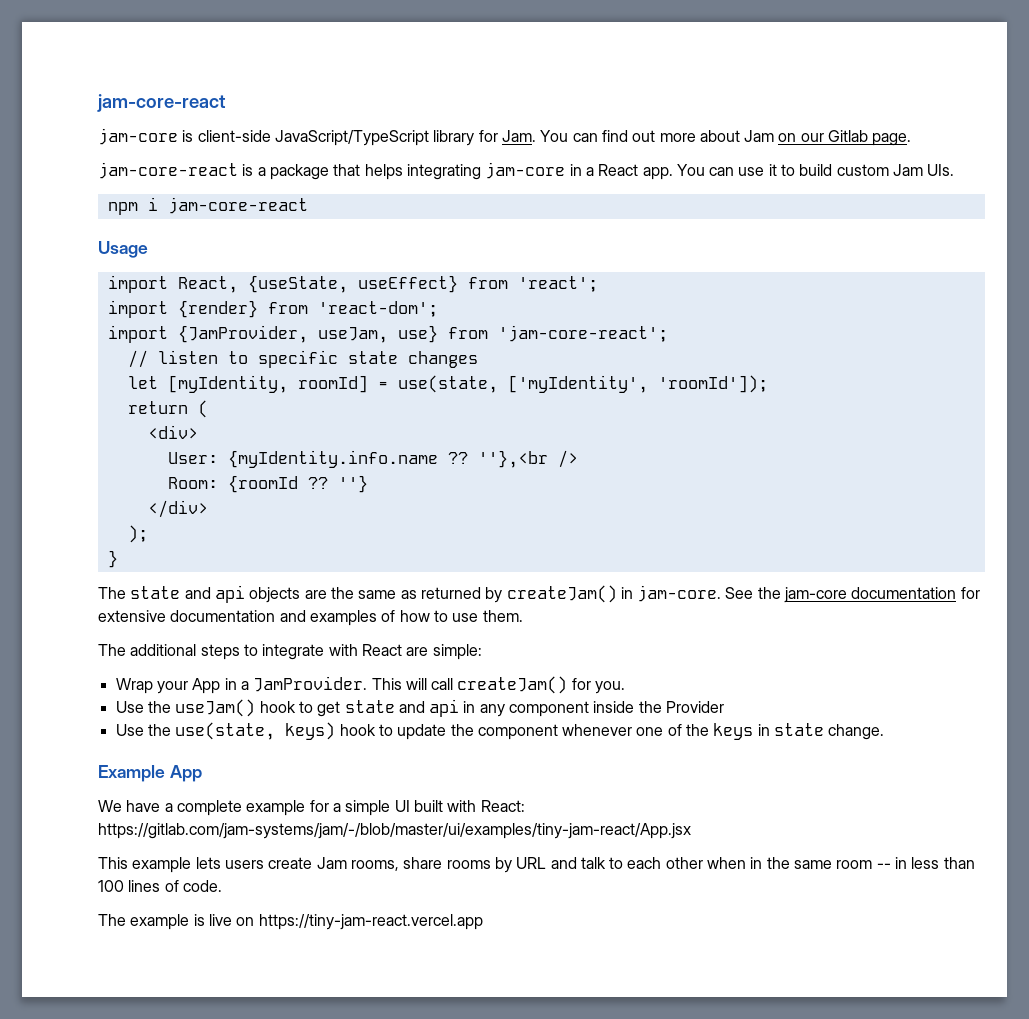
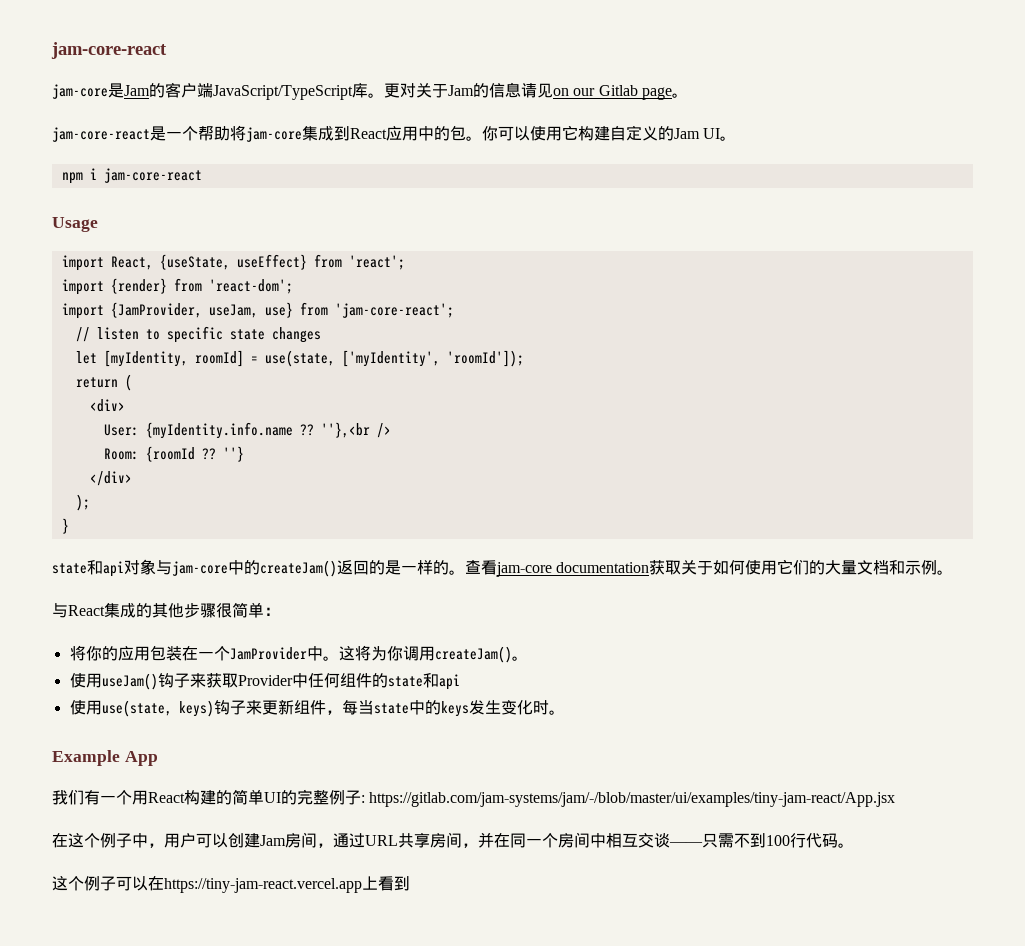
- jam-core is client-side JavaScript/TypeScript library for Jam. You can find out more about Jam on our Gitlab page.
- jam-core-react is a package that helps integrating jam-core in a React app. You can use it to build custom Jam UIs.
+ jam-core是Jam的客户端JavaScript/TypeScript库。更对关于Jam的信息请见on our Gitlab page。
+ jam-core-react是一个帮助将jam-core集成到React应用中的包。你可以使用它构建自定义的Jam UI。
- The state and api objects are the same as returned by createJam() in jam-core. See the jam-core documentation for extensive documentation and examples of how to use them.
- The additional steps to integrate with React are simple:
- Wrap your App in a JamProvider. This will call createJam() for you.
- Use the useJam() hook to get state and api in any component inside the Provider
- Use the use(state, keys) hook to update the component whenever one of the keys in state change.
+ state和api对象与jam-core中的createJam()返回的是一样的。查看jam-core documentation获取关于如何使用它们的大量文档和示例。
+ 与React集成的其他步骤很简单：
+ 将你的应用包装在一个JamProvider中。这将为你调用createJam()。
+ 使用useJam()钩子来获取Provider中任何组件的state和api
+ 使用use(state, keys)钩子来更新组件，每当state中的keys发生变化时。
  Example App
- We have a complete example for a simple UI built with React: https://gitlab.com/jam-systems/jam/-/blob/master/ui/examples/tiny-jam-react/App.jsx
- This example lets users create Jam rooms, share rooms by URL and talk to each other when in the same room -- in less than 100 lines of code.
- The example is live on https://tiny-jam-react.vercel.app
+ 我们有一个用React构建的简单UI的完整例子: https://gitlab.com/jam-systems/jam/-/blob/master/ui/examples/tiny-jam-react/App.jsx
+ 在这个例子中，用户可以创建Jam房间，通过URL共享房间，并在同一个房间中相互交谈——只需不到100行代码。
+ 这个例子可以在https://tiny-jam-react.vercel.app上看到

